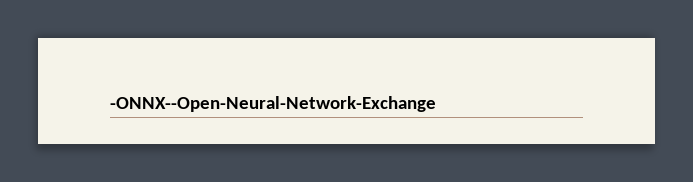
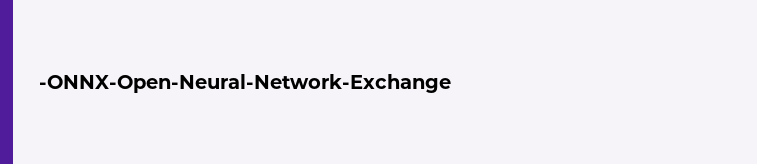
- -ONNX--Open-Neural-Network-Exchange
+ -ONNX-Open-Neural-Network-Exchange

